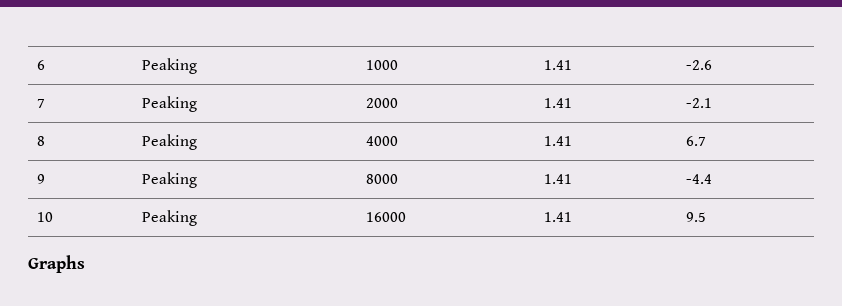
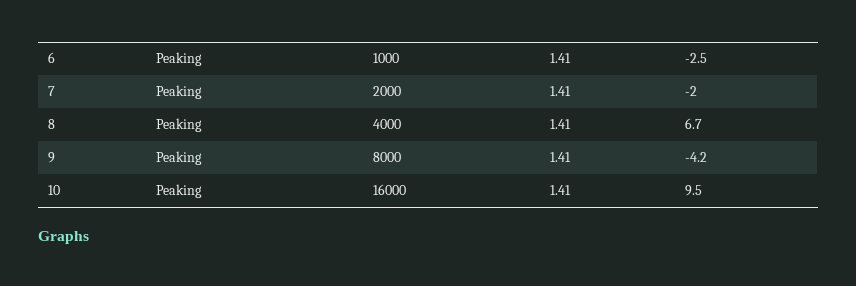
- 6 | Peaking | 1000 | 1.41 | -2.6
+ 6 | Peaking | 1000 | 1.41 | -2.5
- 7 | Peaking | 2000 | 1.41 | -2.1
+ 7 | Peaking | 2000 | 1.41 | -2
- 9 | Peaking | 8000 | 1.41 | -4.4
+ 9 | Peaking | 8000 | 1.41 | -4.2

